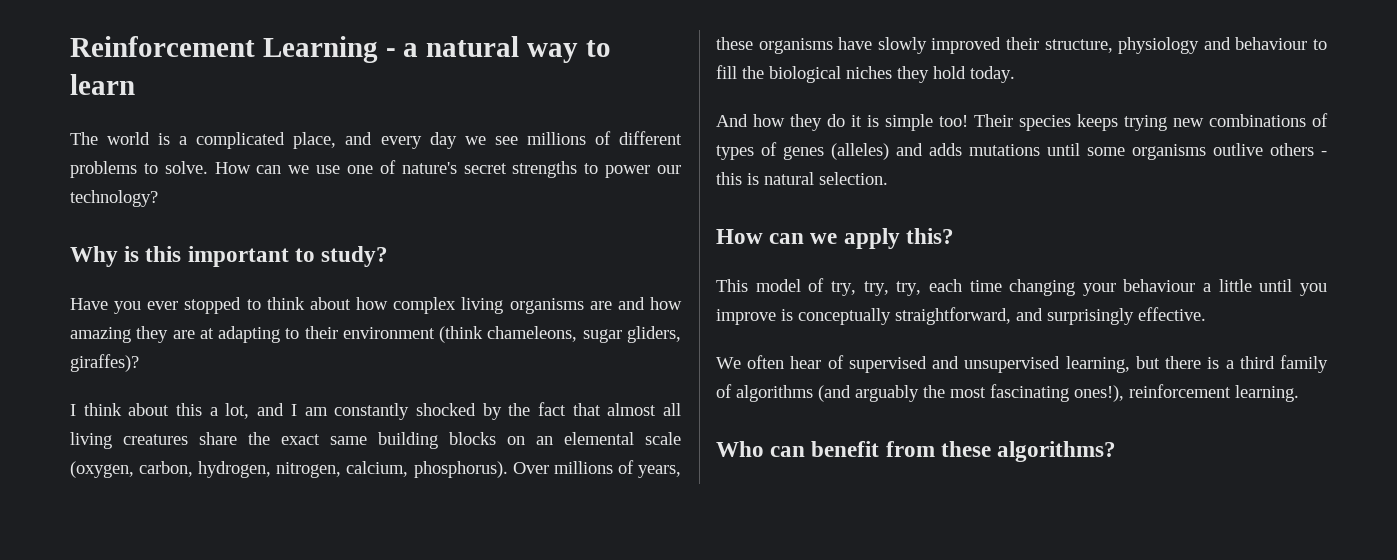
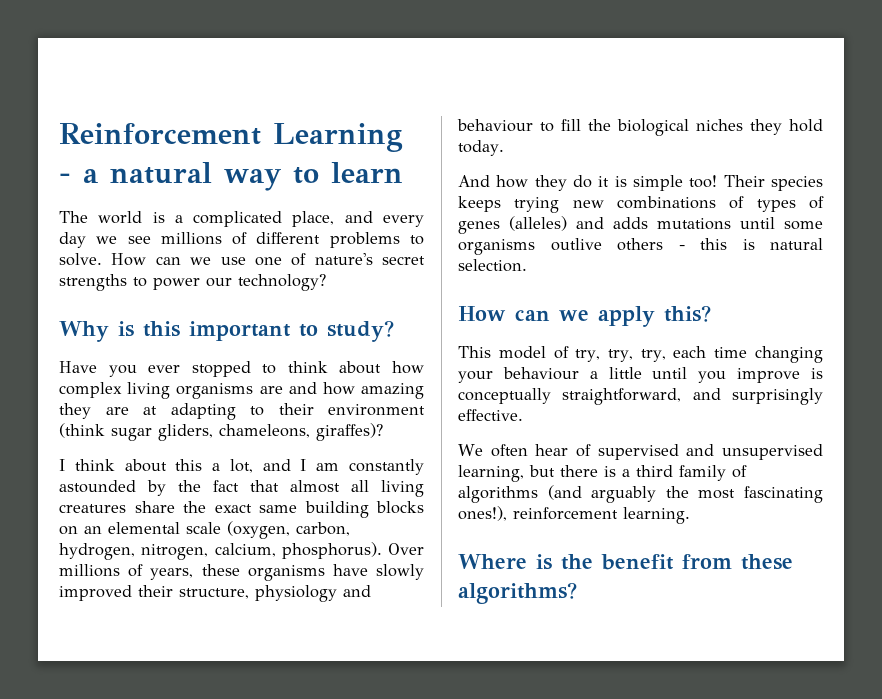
- Have you ever stopped to think about how complex living organisms are and how amazing they are at adapting to their environment (think chameleons, sugar gliders, giraffes)?
+ Have you ever stopped to think about how complex living organisms are and how amazing they are at adapting to their environment (think sugar gliders, chameleons, giraffes)?
- I think about this a lot, and I am constantly shocked by the fact that almost all living creatures share the exact same building blocks on an elemental scale (oxygen, carbon, hydrogen, nitrogen, calcium, phosphorus).
+ I think about this a lot, and I am constantly astounded by the fact that almost all living creatures share the exact same building blocks on an elemental scale (oxygen, carbon, hydrogen, nitrogen, calcium, phosphorus).
- Who can benefit from these algorithms?
+ Where is the benefit from these algorithms?

